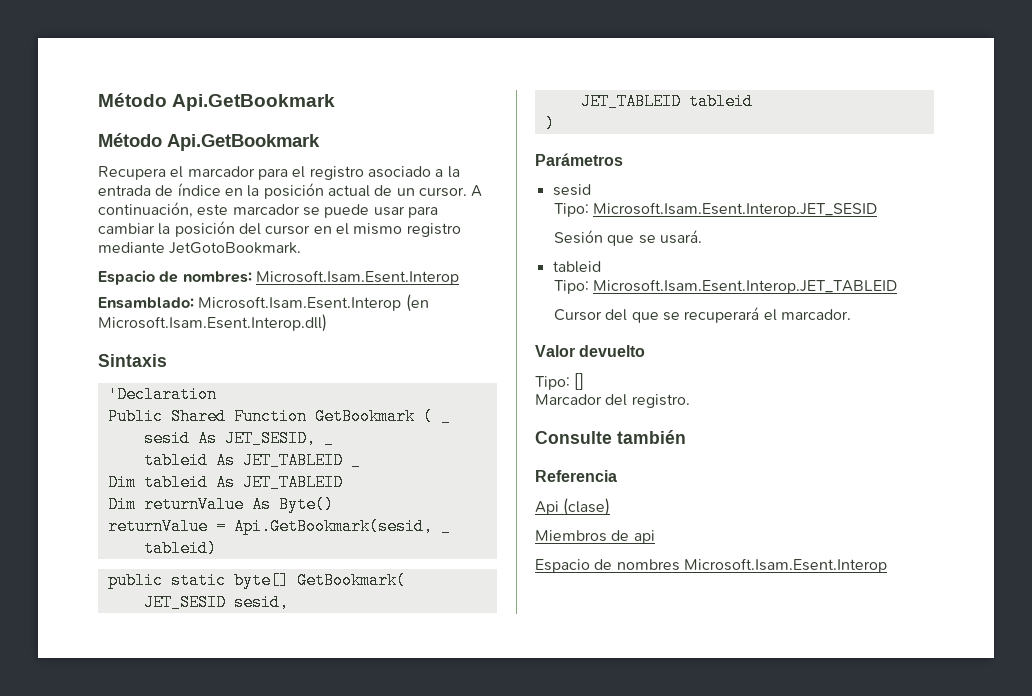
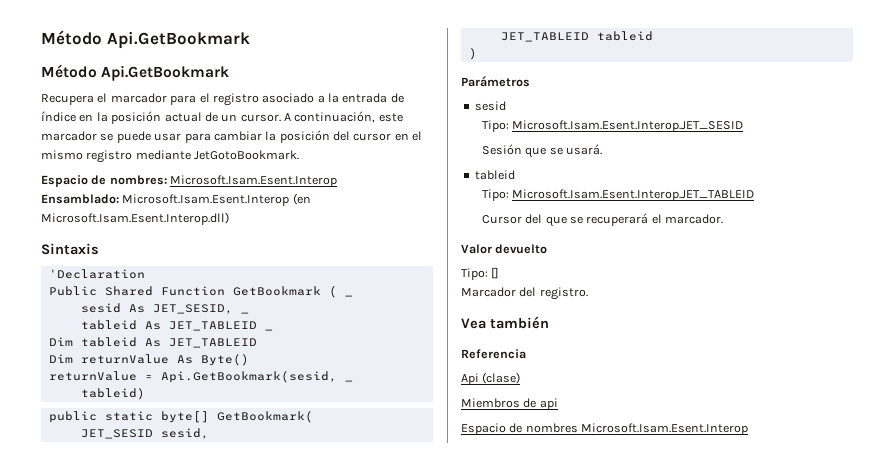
- Consulte también
+ Vea también

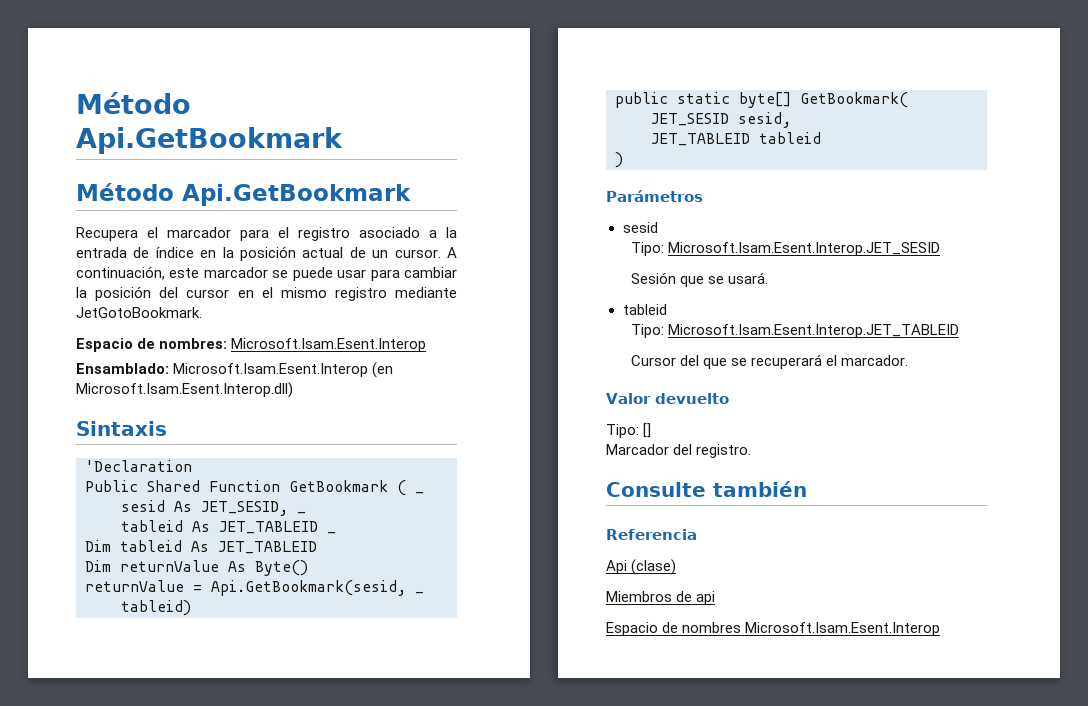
- Vea también
+ Consulte también

